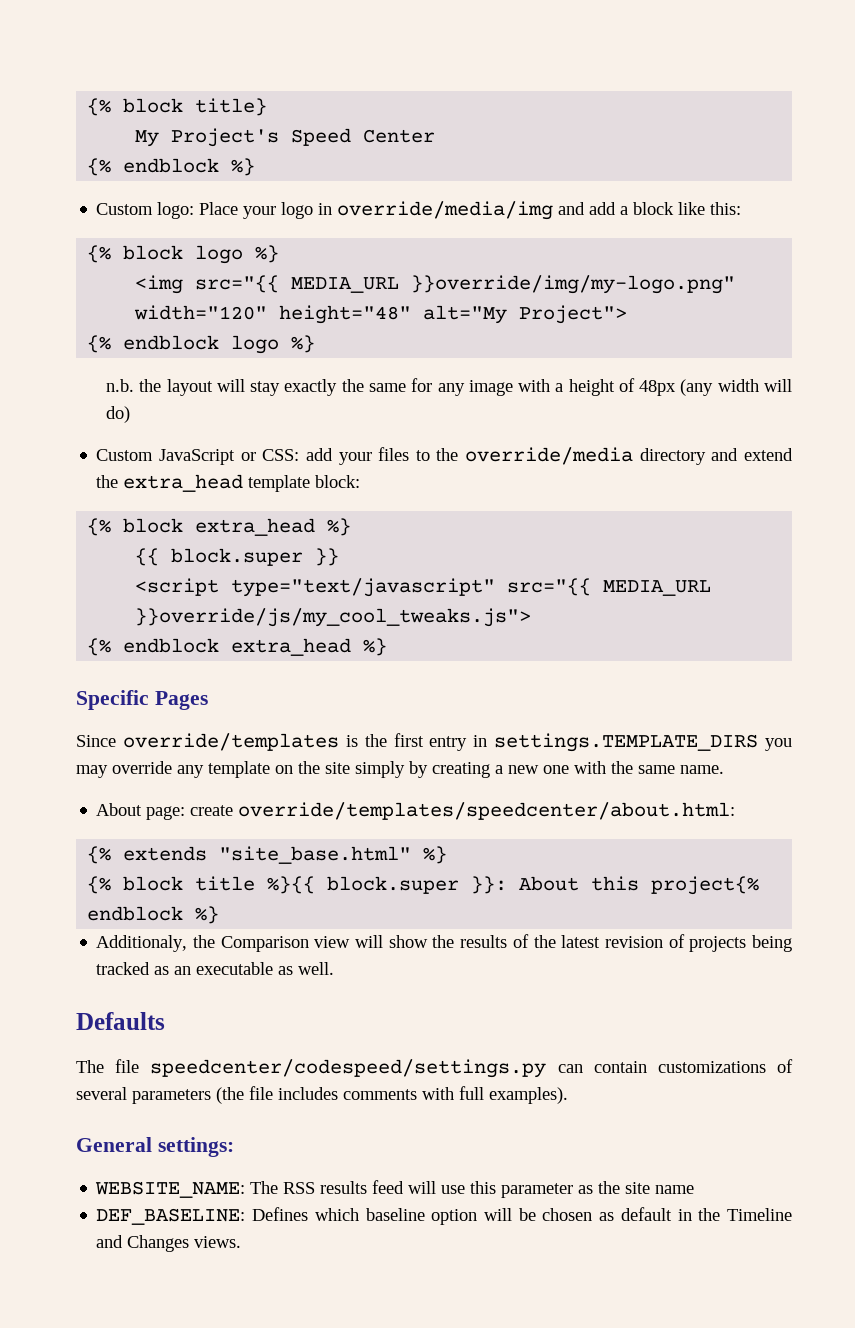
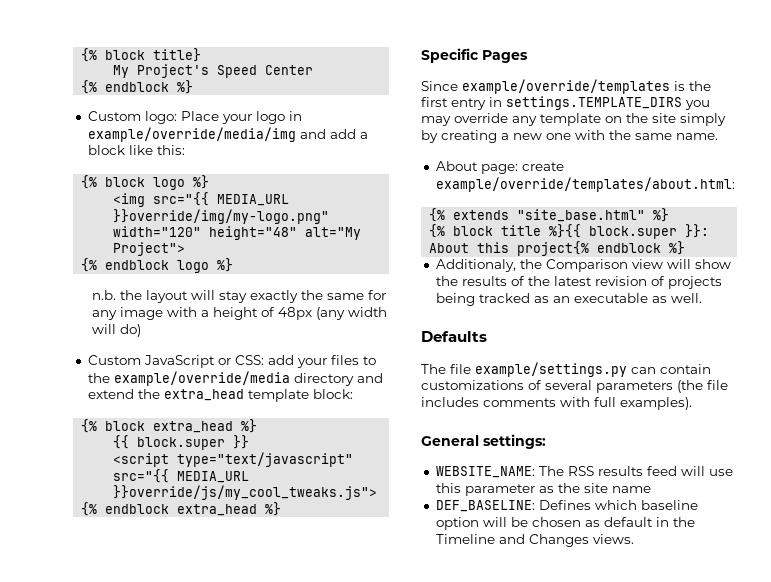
- Custom logo: Place your logo in override/media/img and add a block like this:
+ Custom logo: Place your logo in example/override/media/img and add a block like this:
- Custom JavaScript or CSS: add your files to the override/media directory and extend the extra_head template block:
+ Custom JavaScript or CSS: add your files to the example/override/media directory and extend the extra_head template block:
- Since override/templates is the first entry in settings.TEMPLATE_DIRS you may override any template on the site simply by creating a new one with the same name.
+ Since example/override/templates is the first entry in settings.TEMPLATE_DIRS you may override any template on the site simply by creating a new one with the same name.
- About page: create override/templates/speedcenter/about.html:
+ About page: create example/override/templates/about.html:
- The file speedcenter/codespeed/settings.py can contain customizations of several parameters (the file includes comments with full examples).
+ The file example/settings.py can contain customizations of several parameters (the file includes comments with full examples).

